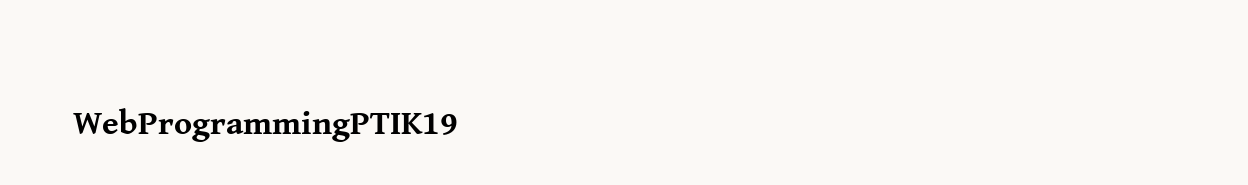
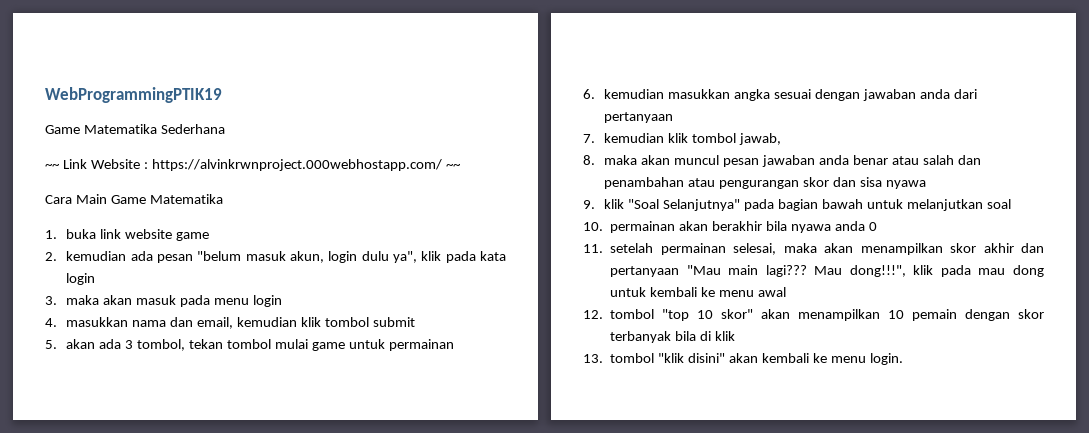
+ Game Matematika Sederhana
+ ~~ Link Website : https://alvinkrwnproject.000webhostapp.com/ ~~
+ Cara Main Game Matematika
+ 1. buka link website game
+ 2. kemudian ada pesan "belum masuk akun, login dulu ya", klik pada kata login
+ 3. maka akan masuk pada menu login
+ 4. masukkan nama dan email, kemudian klik tombol submit
+ 5. akan ada 3 tombol, tekan tombol mulai game untuk permainan
+ 6. kemudian masukkan angka sesuai dengan jawaban anda dari pertanyaan
+ 7. kemudian klik tombol jawab,
+ 8. maka akan muncul pesan jawaban anda benar atau salah dan penambahan atau pengurangan skor dan sisa nyawa
+ 9. klik "Soal Selanjutnya" pada bagian bawah untuk melanjutkan soal
+ 10. permainan akan berakhir bila nyawa anda 0
+ 11. setelah permainan selesai, maka akan menampilkan skor akhir dan pertanyaan "Mau main lagi??? Mau dong!!!", klik pada mau dong untuk kembali ke menu awal
+ 12. tombol "top 10 skor" akan menampilkan 10 pemain dengan skor terbanyak bila di klik
+ 13. tombol "klik disini" akan kembali ke menu login.

